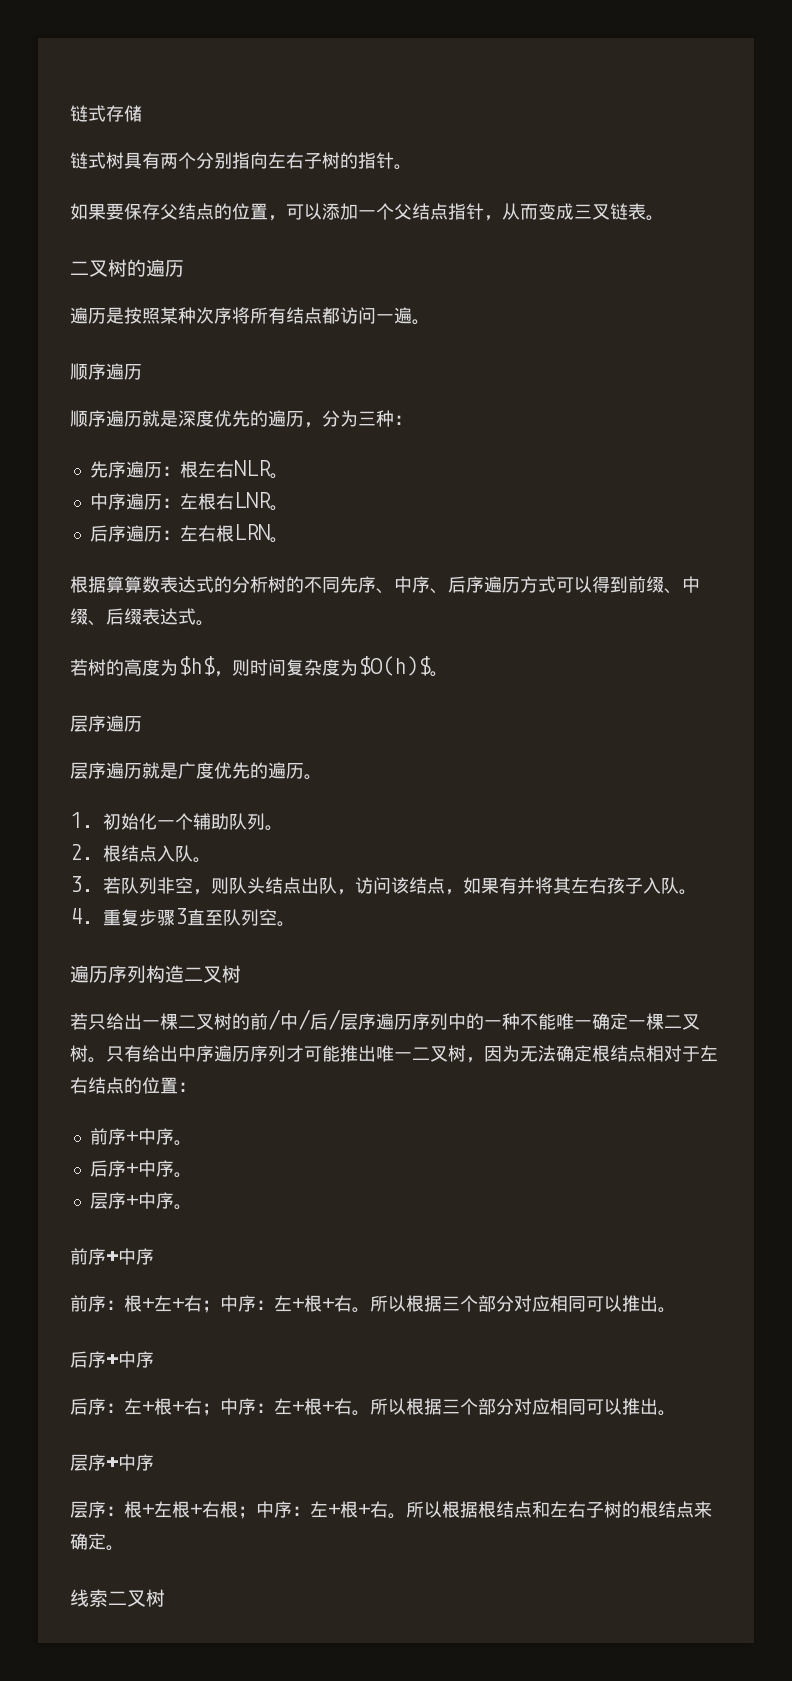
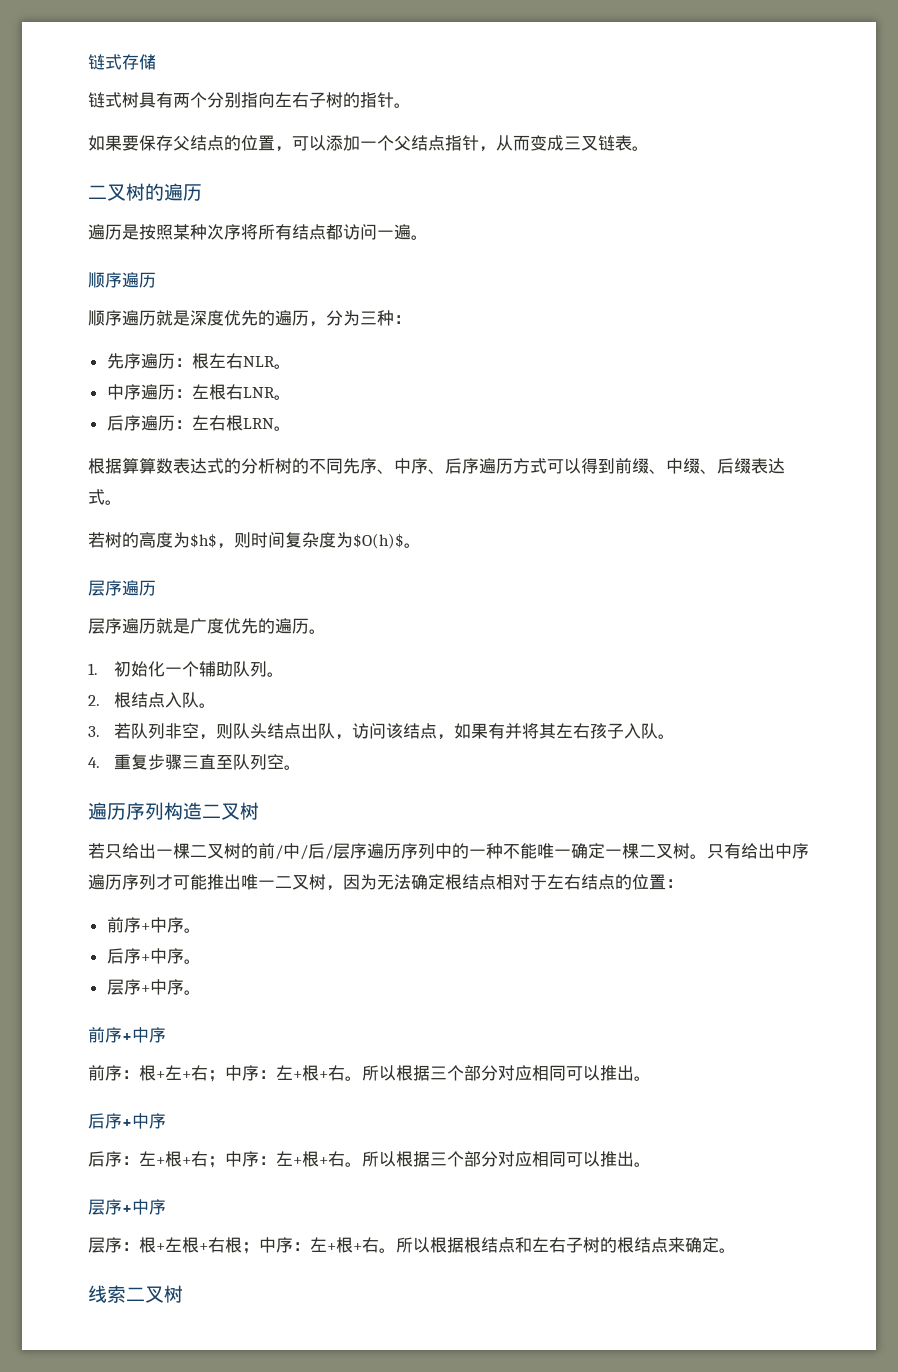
- 4.重复步骤3直至队列空。
+ 4.重复步骤三直至队列空。

